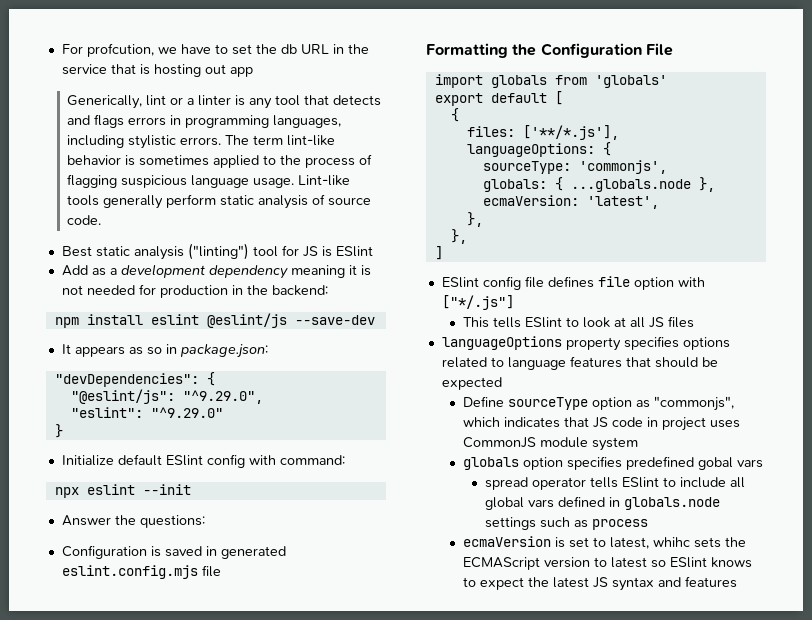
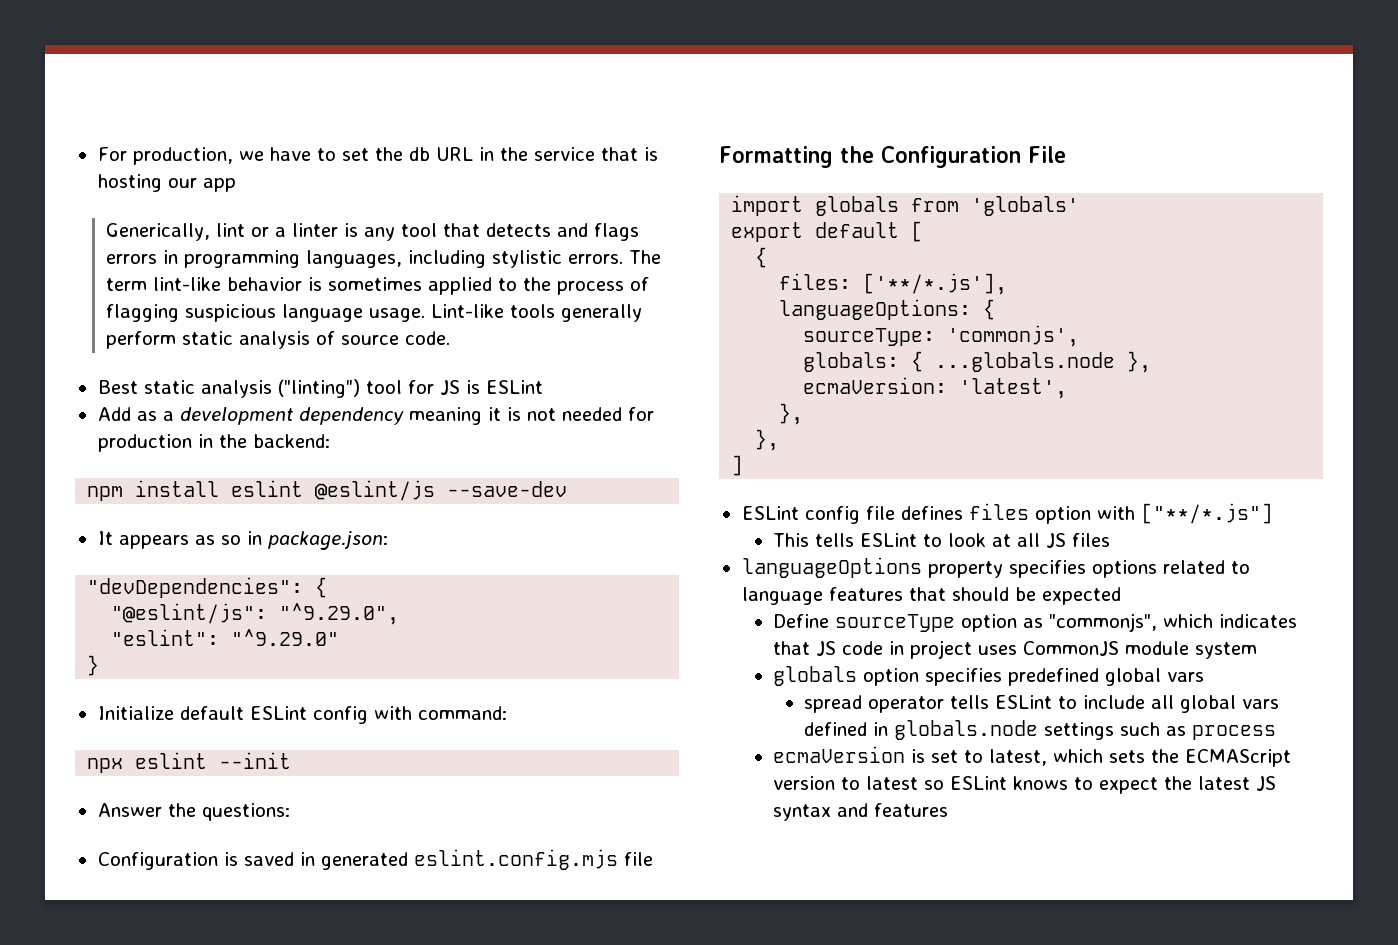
- For profcution, we have to set the db URL in the service that is hosting out app
+ For production, we have to set the db URL in the service that is hosting our app
- Best static analysis ("linting") tool for JS is ESlint
+ Best static analysis ("linting") tool for JS is ESLint
- Initialize default ESlint config with command:
+ Initialize default ESLint config with command:
- ESlint config file defines file option with ["*/.js"]
+ ESLint config file defines files option with ["**/*.js"]
- This tells ESlint to look at all JS files
+ This tells ESLint to look at all JS files
- globals option specifies predefined gobal vars
+ globals option specifies predefined global vars
- spread operator tells ESlint to include all global vars defined in globals.node settings such as process
+ spread operator tells ESLint to include all global vars defined in globals.node settings such as process
- ecmaVersion is set to latest, whihc sets the ECMAScript version to latest so ESlint knows to expect the latest JS syntax and features
+ ecmaVersion is set to latest, which sets the ECMAScript version to latest so ESLint knows to expect the latest JS syntax and features

